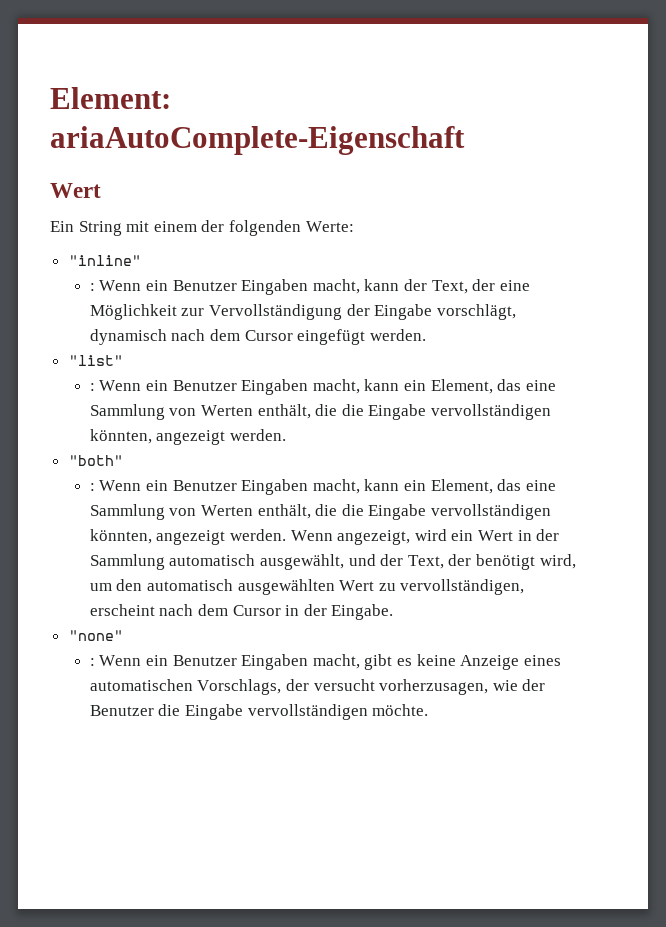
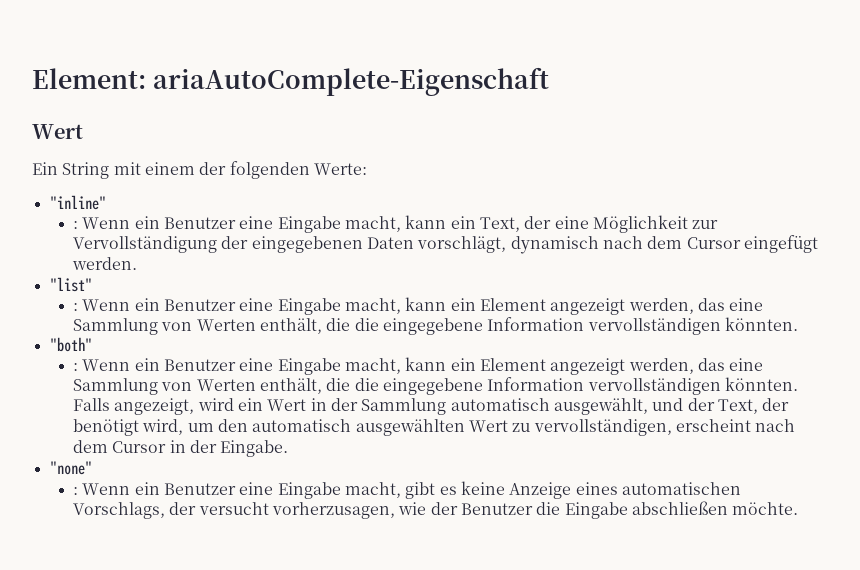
- : Wenn ein Benutzer Eingaben macht, kann der Text, der eine Möglichkeit zur Vervollständigung der Eingabe vorschlägt, dynamisch nach dem Cursor eingefügt werden.
+ : Wenn ein Benutzer eine Eingabe macht, kann ein Text, der eine Möglichkeit zur Vervollständigung der eingegebenen Daten vorschlägt, dynamisch nach dem Cursor eingefügt werden.
  "list"
- : Wenn ein Benutzer Eingaben macht, kann ein Element, das eine Sammlung von Werten enthält, die die Eingabe vervollständigen könnten, angezeigt werden.
+ : Wenn ein Benutzer eine Eingabe macht, kann ein Element angezeigt werden, das eine Sammlung von Werten enthält, die die eingegebene Information vervollständigen könnten.
- : Wenn ein Benutzer Eingaben macht, kann ein Element, das eine Sammlung von Werten enthält, die die Eingabe vervollständigen könnten, angezeigt werden. Wenn angezeigt, wird ein Wert in der Sammlung automatisch ausgewählt, und der Text, der benötigt wird, um den automatisch ausgewählten Wert zu vervollständigen, erscheint nach dem Cursor in der Eingabe.
+ : Wenn ein Benutzer eine Eingabe macht, kann ein Element angezeigt werden, das eine Sammlung von Werten enthält, die die eingegebene Information vervollständigen könnten. Falls angezeigt, wird ein Wert in der Sammlung automatisch ausgewählt, und der Text, der benötigt wird, um den automatisch ausgewählten Wert zu vervollständigen, erscheint nach dem Cursor in der Eingabe.
- : Wenn ein Benutzer Eingaben macht, gibt es keine Anzeige eines automatischen Vorschlags, der versucht vorherzusagen, wie der Benutzer die Eingabe vervollständigen möchte.
+ : Wenn ein Benutzer eine Eingabe macht, gibt es keine Anzeige eines automatischen Vorschlags, der versucht vorherzusagen, wie der Benutzer die Eingabe abschließen möchte.

